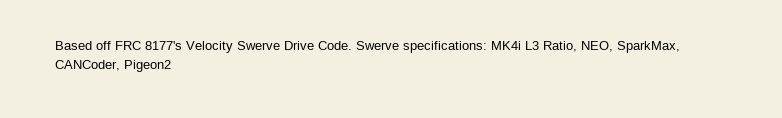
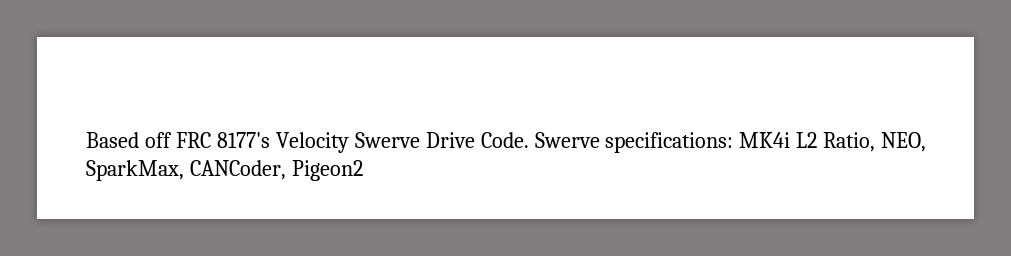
- Swerve specifications: MK4i L3 Ratio, NEO, SparkMax, CANCoder, Pigeon2
+ Swerve specifications: MK4i L2 Ratio, NEO, SparkMax, CANCoder, Pigeon2

